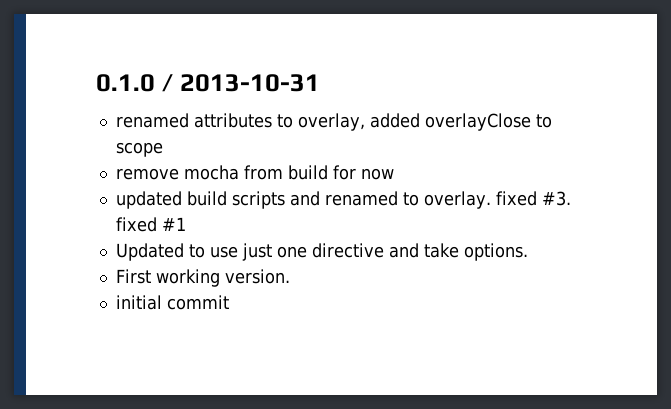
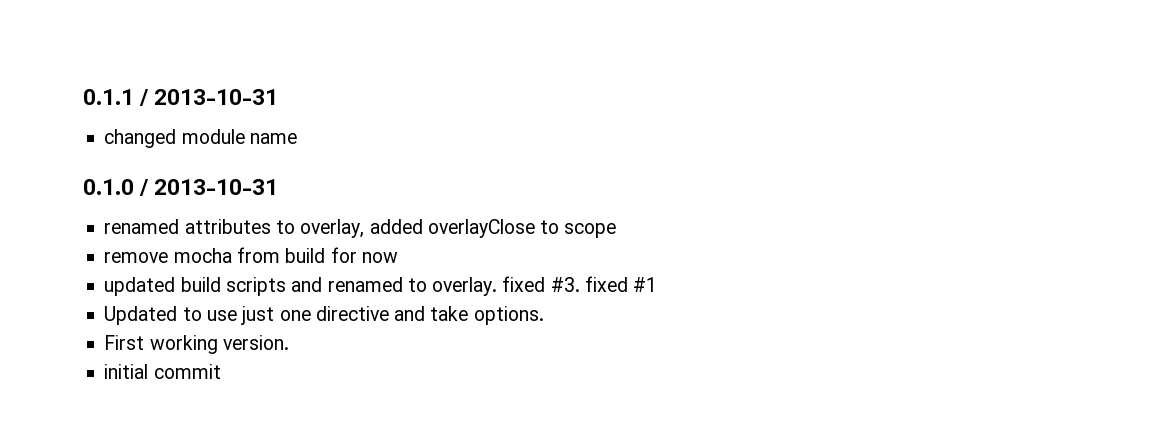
+ 0.1.1 / 2013-10-31
+ changed module name

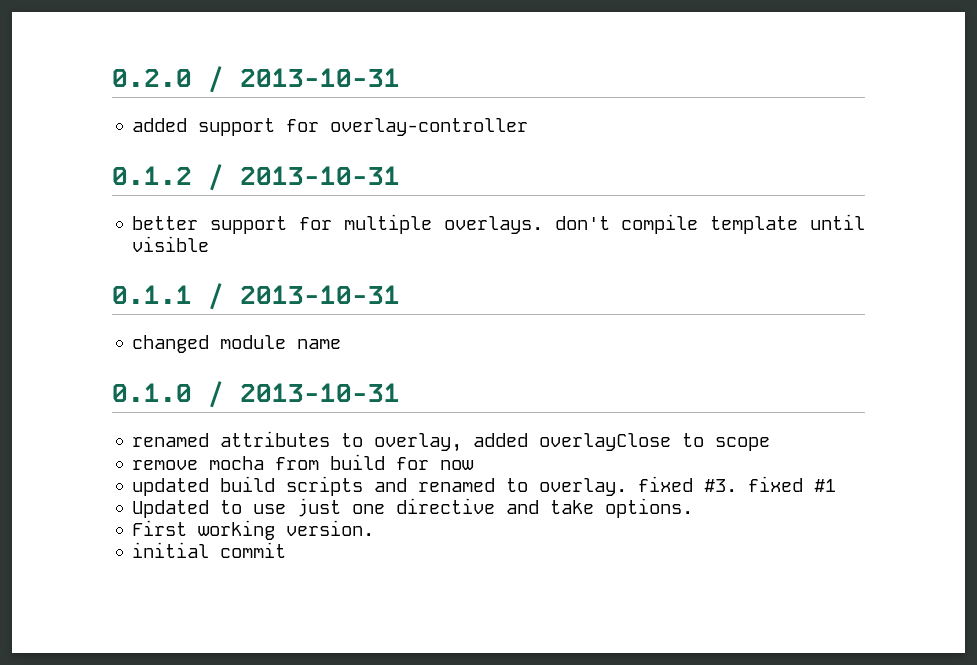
+ 0.2.0 / 2013-10-31
+ added support for overlay-controller
+ 0.1.2 / 2013-10-31
+ better support for multiple overlays. don't compile template until visible

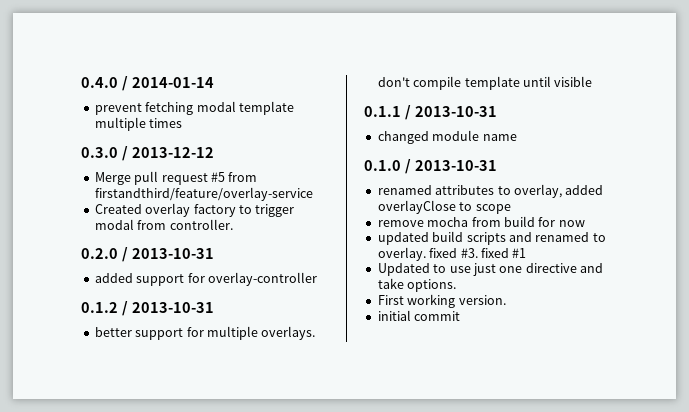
+ 0.4.0 / 2014-01-14
+ prevent fetching modal template multiple times
+ 0.3.0 / 2013-12-12
+ Merge pull request #5 from firstandthird/feature/overlay-service
+ Created overlay factory to trigger modal from controller.

